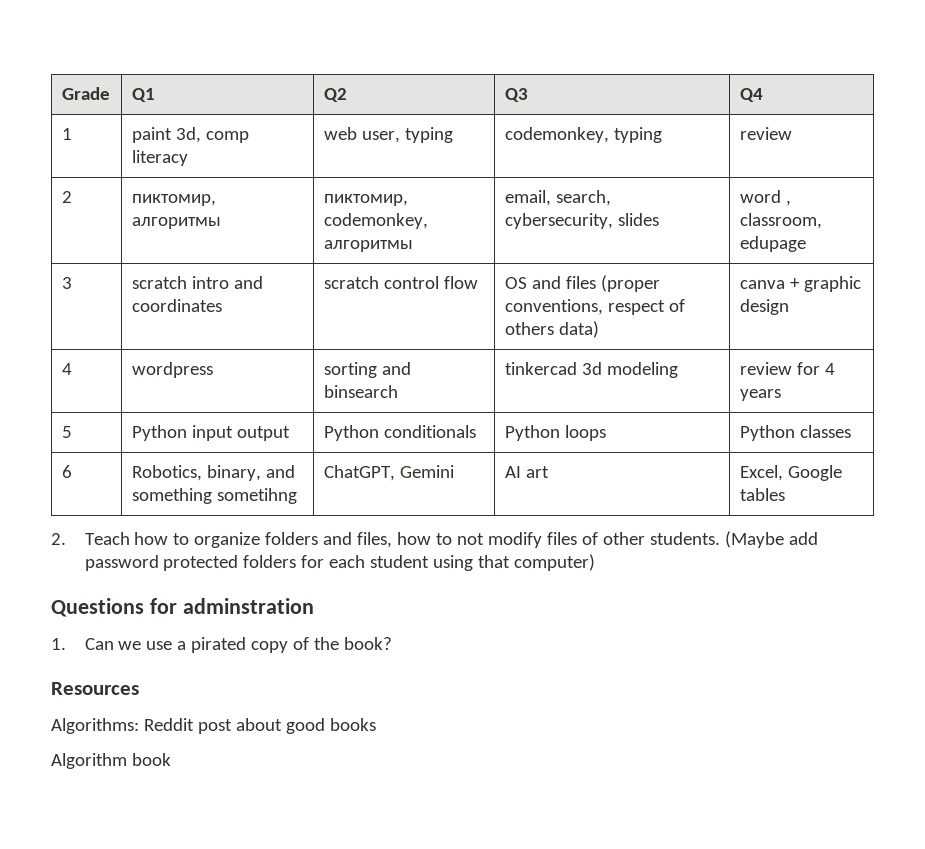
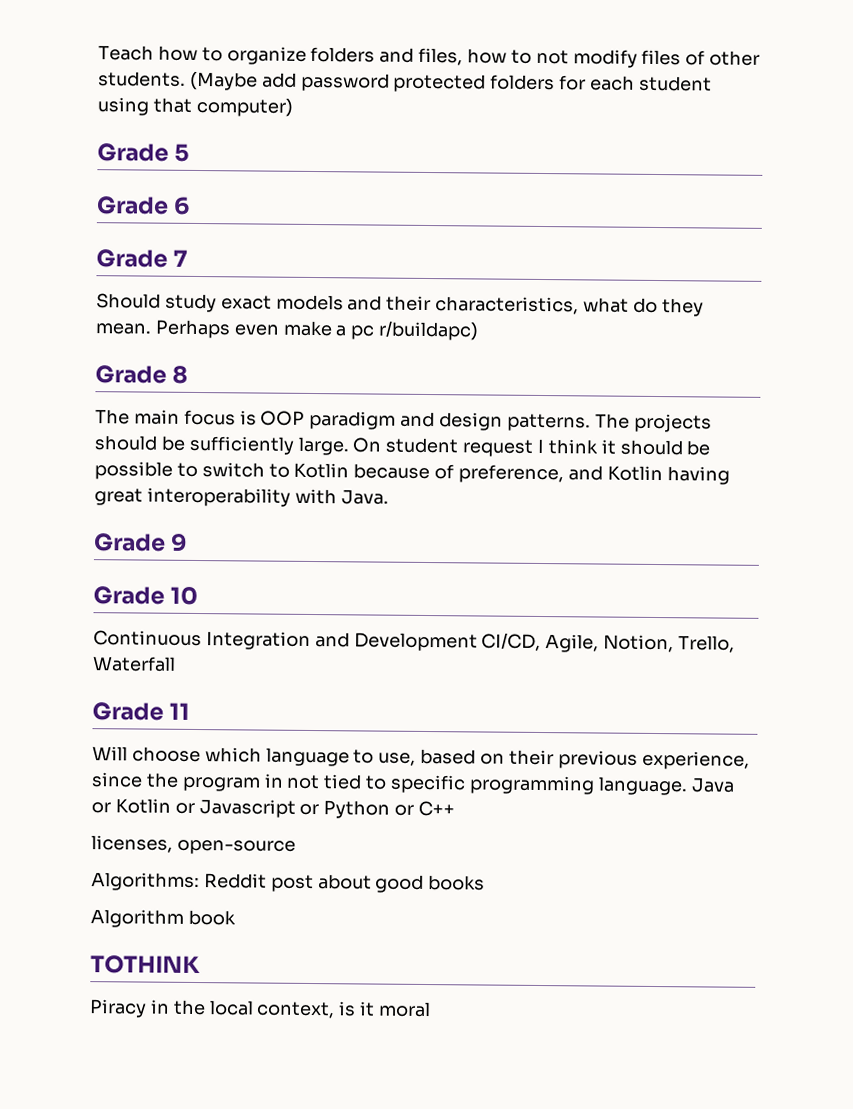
- Grade | Q1 | Q2 | Q3 | Q4
- 1 | paint 3d, comp literacy | web user, typing | codemonkey, typing | review
- 2 | пиктомир, алгоритмы | пиктомир, codemonkey, алгоритмы | email, search, cybersecurity, slides | word , classroom, edupage
- 3 | scratch intro and coordinates | scratch control flow | OS and files (proper conventions, respect of others data) | canva + graphic design
- 4 | wordpress | sorting and binsearch | tinkercad 3d modeling | review for 4 years
- 5 | Python input output | Python conditionals | Python loops | Python classes
- 6 | Robotics, binary, and something sometihng | ChatGPT, Gemini | AI art | Excel, Google tables
- 2. Teach how to organize folders and files, how to not modify files of other students.
+ Teach how to organize folders and files, how to not modify files of other students.
- Questions for adminstration
- 1. Can we use a pirated copy of the book?
- Resources
+ Grade 5
+ Grade 6
+ Grade 7
+ Should study exact models and their characteristics, what do they mean. Perhaps even make a pc r/buildapc)
+ Grade 8
+ The main focus is OOP paradigm and design patterns. The projects should be sufficiently large. On student request I think it should be possible to switch to Kotlin because of preference, and Kotlin having great interoperability with Java.
+ Grade 9
+ Grade 10
+ Continuous Integration and Development CI/CD, Agile, Notion, Trello, Waterfall
+ Grade 11
+ Will choose which language to use, based on their previous experience, since the program in not tied to specific programming language. Java or Kotlin or Javascript or Python or C++
+ licenses, open-source
+ TOTHINK
+ Piracy in the local context, is it moral

